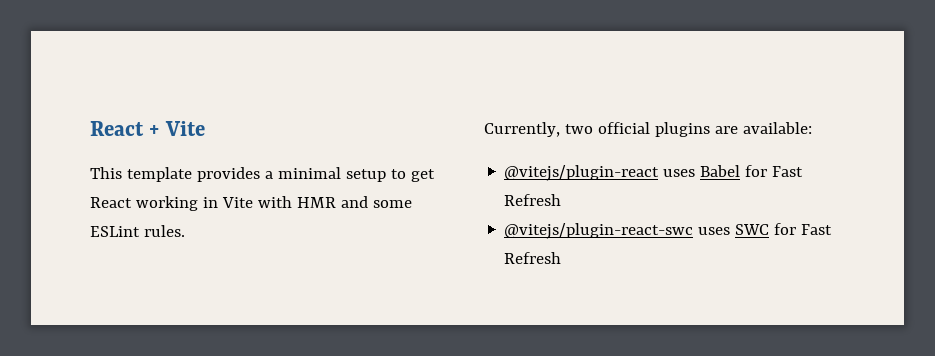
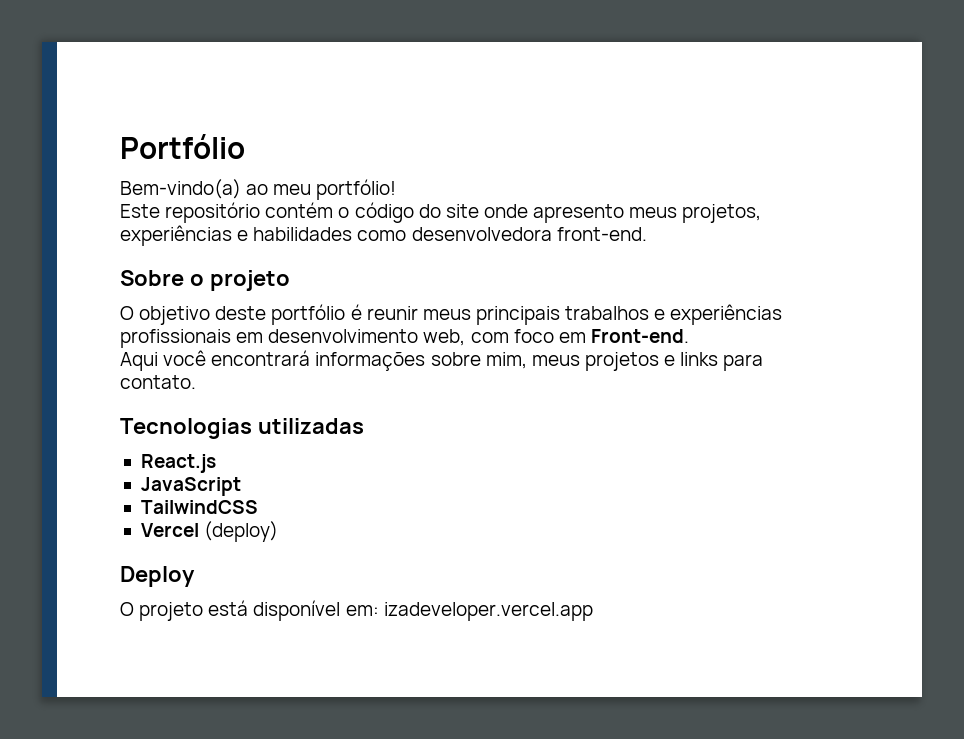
- React + Vite
- This template provides a minimal setup to get React working in Vite with HMR and some ESLint rules.
- Currently, two official plugins are available:
- @vitejs/plugin-react uses Babel for Fast Refresh
- @vitejs/plugin-react-swc uses SWC for Fast Refresh
+ Portfólio
+ Bem-vindo(a) ao meu portfólio!
+ Este repositório contém o código do site onde apresento meus projetos, experiências e habilidades como desenvolvedora front-end.
+ Sobre o projeto
+ O objetivo deste portfólio é reunir meus principais trabalhos e experiências profissionais em desenvolvimento web, com foco em Front-end.
+ Aqui você encontrará informações sobre mim, meus projetos e links para contato.
+ Tecnologias utilizadas
+ React.js
+ JavaScript
+ TailwindCSS
+ Vercel (deploy)
+ Deploy
+ O projeto está disponível em: izadeveloper.vercel.app

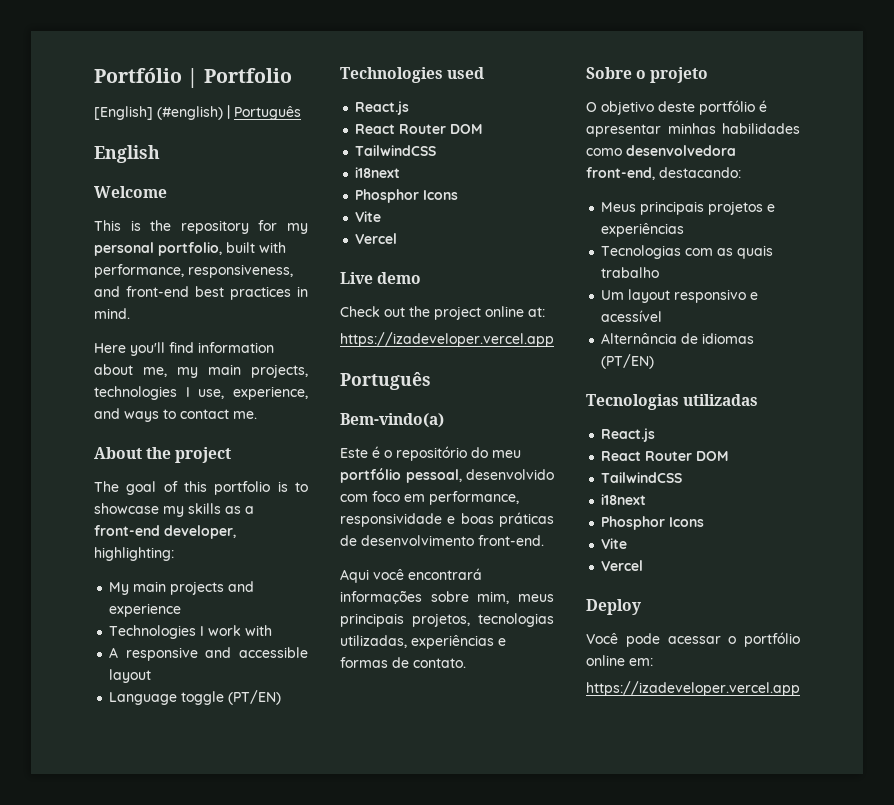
- Portfólio
- Bem-vindo(a) ao meu portfólio!
- Este repositório contém o código do site onde apresento meus projetos, experiências e habilidades como desenvolvedora front-end.
+ Portfólio | Portfolio
+ [English] (#english) | Português
+ English
+ Welcome
+ This is the repository for my personal portfolio, built with performance, responsiveness, and front-end best practices in mind.
+ Here you'll find information about me, my main projects, technologies I use, experience, and ways to contact me.
+ About the project
+ The goal of this portfolio is to showcase my skills as a front-end developer, highlighting:
+ My main projects and experience
+ Technologies I work with
+ A responsive and accessible layout
+ Language toggle (PT/EN)
+ Technologies used
+ React.js
+ React Router DOM
+ TailwindCSS
+ i18next
+ Phosphor Icons
+ Vite
+ Vercel
+ Live demo
+ Check out the project online at:
+ https://izadeveloper.vercel.app
+ Português
+ Bem-vindo(a)
+ Este é o repositório do meu portfólio pessoal, desenvolvido com foco em performance, responsividade e boas práticas de desenvolvimento front-end.
+ Aqui você encontrará informações sobre mim, meus principais projetos, tecnologias utilizadas, experiências e formas de contato.
- O objetivo deste portfólio é reunir meus principais trabalhos e experiências profissionais em desenvolvimento web, com foco em Front-end.
- Aqui você encontrará informações sobre mim, meus projetos e links para contato.
+ O objetivo deste portfólio é apresentar minhas habilidades como desenvolvedora front-end, destacando:
+ Meus principais projetos e experiências
+ Tecnologias com as quais trabalho
+ Um layout responsivo e acessível
+ Alternância de idiomas (PT/EN)
  Tecnologias utilizadas
  React.js
- JavaScript
+ React Router DOM
  TailwindCSS
- Vercel (deploy)
+ i18next
+ Phosphor Icons
+ Vite
+ Vercel
- O projeto está disponível em: izadeveloper.vercel.app
+ Você pode acessar o portfólio online em:
+ https://izadeveloper.vercel.app

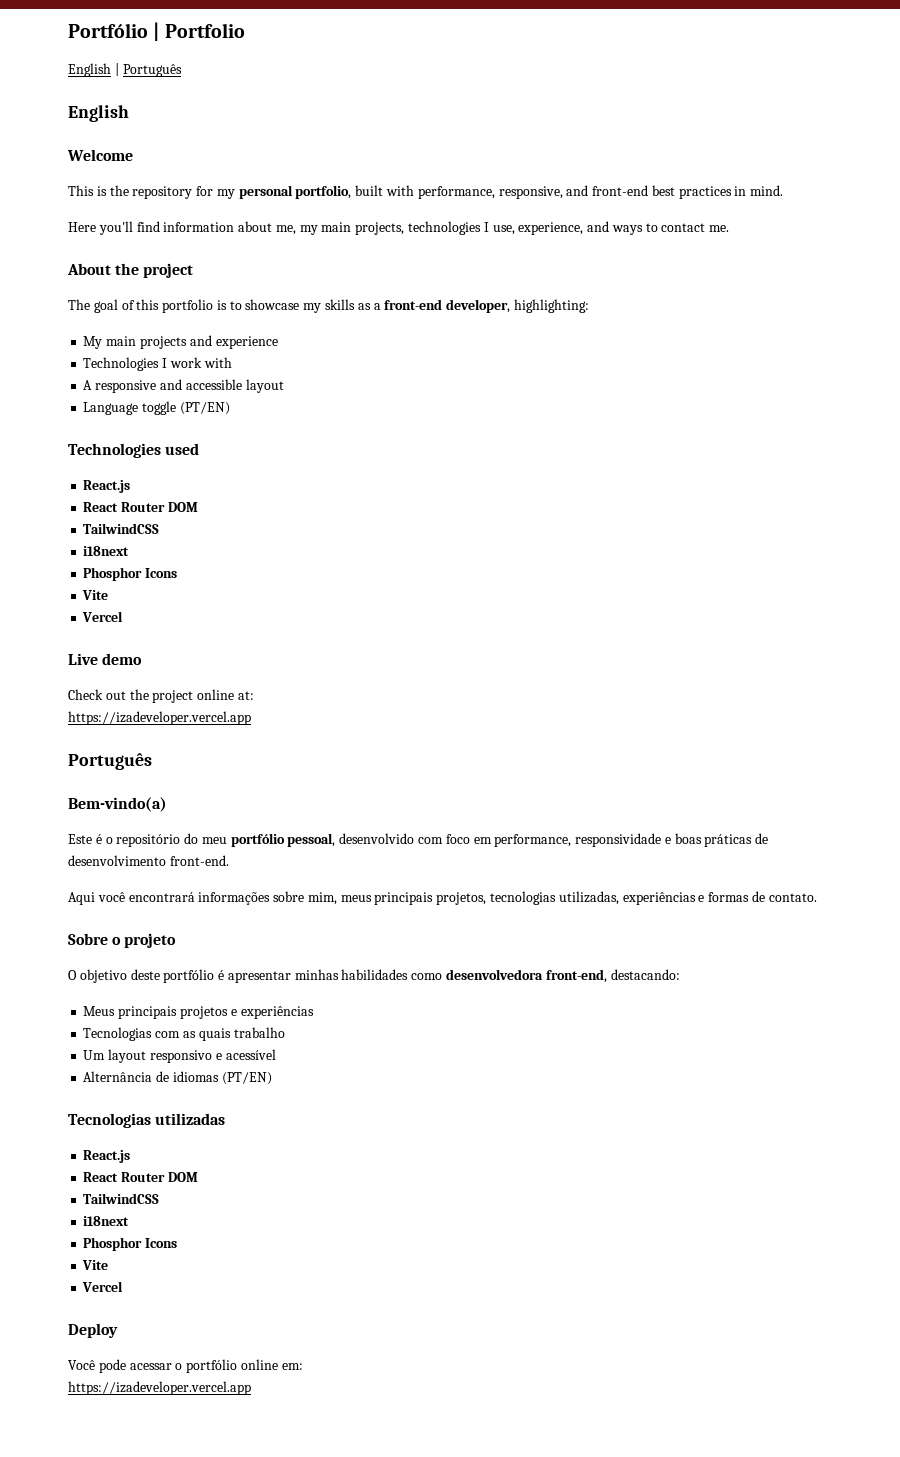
- [English] (#english) | Português
+ English | Português
- This is the repository for my personal portfolio, built with performance, responsiveness, and front-end best practices in mind.
+ This is the repository for my personal portfolio, built with performance, responsive, and front-end best practices in mind.

